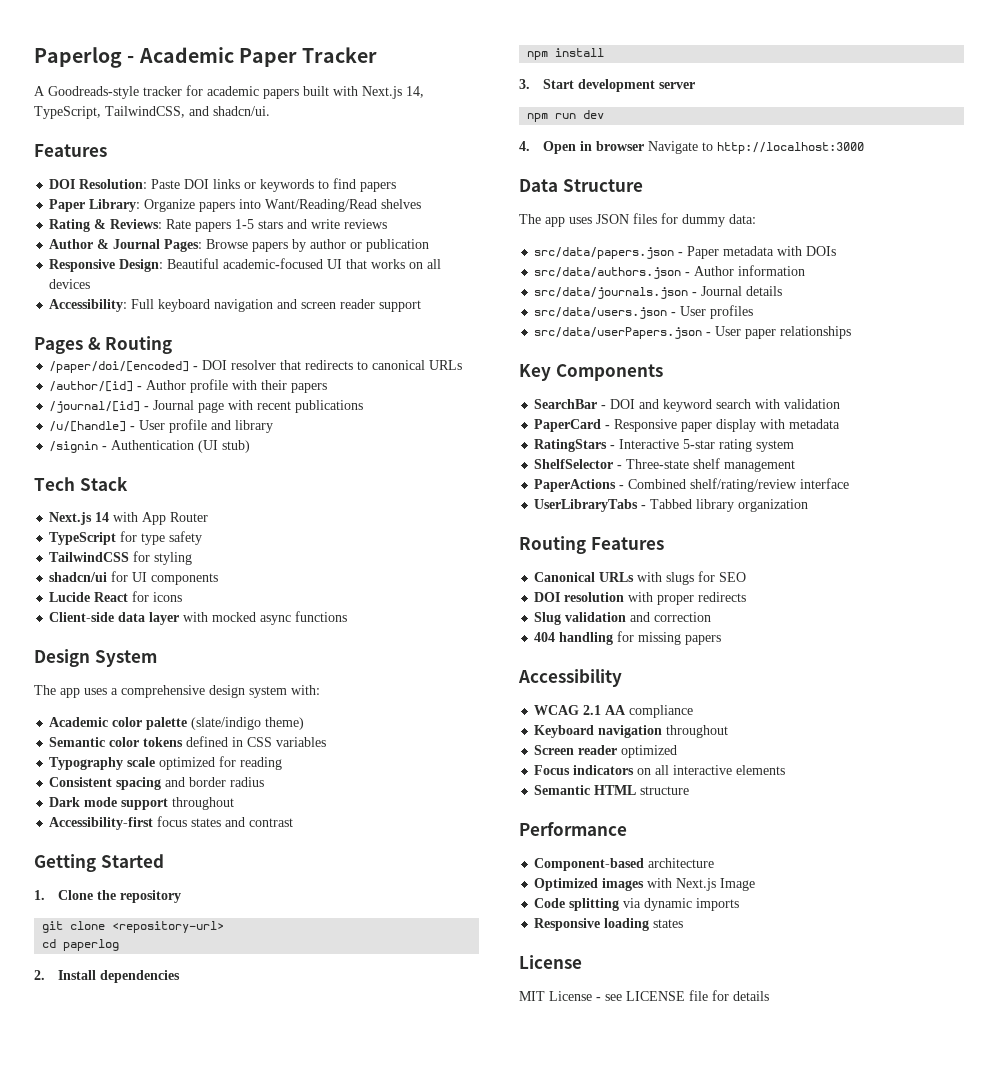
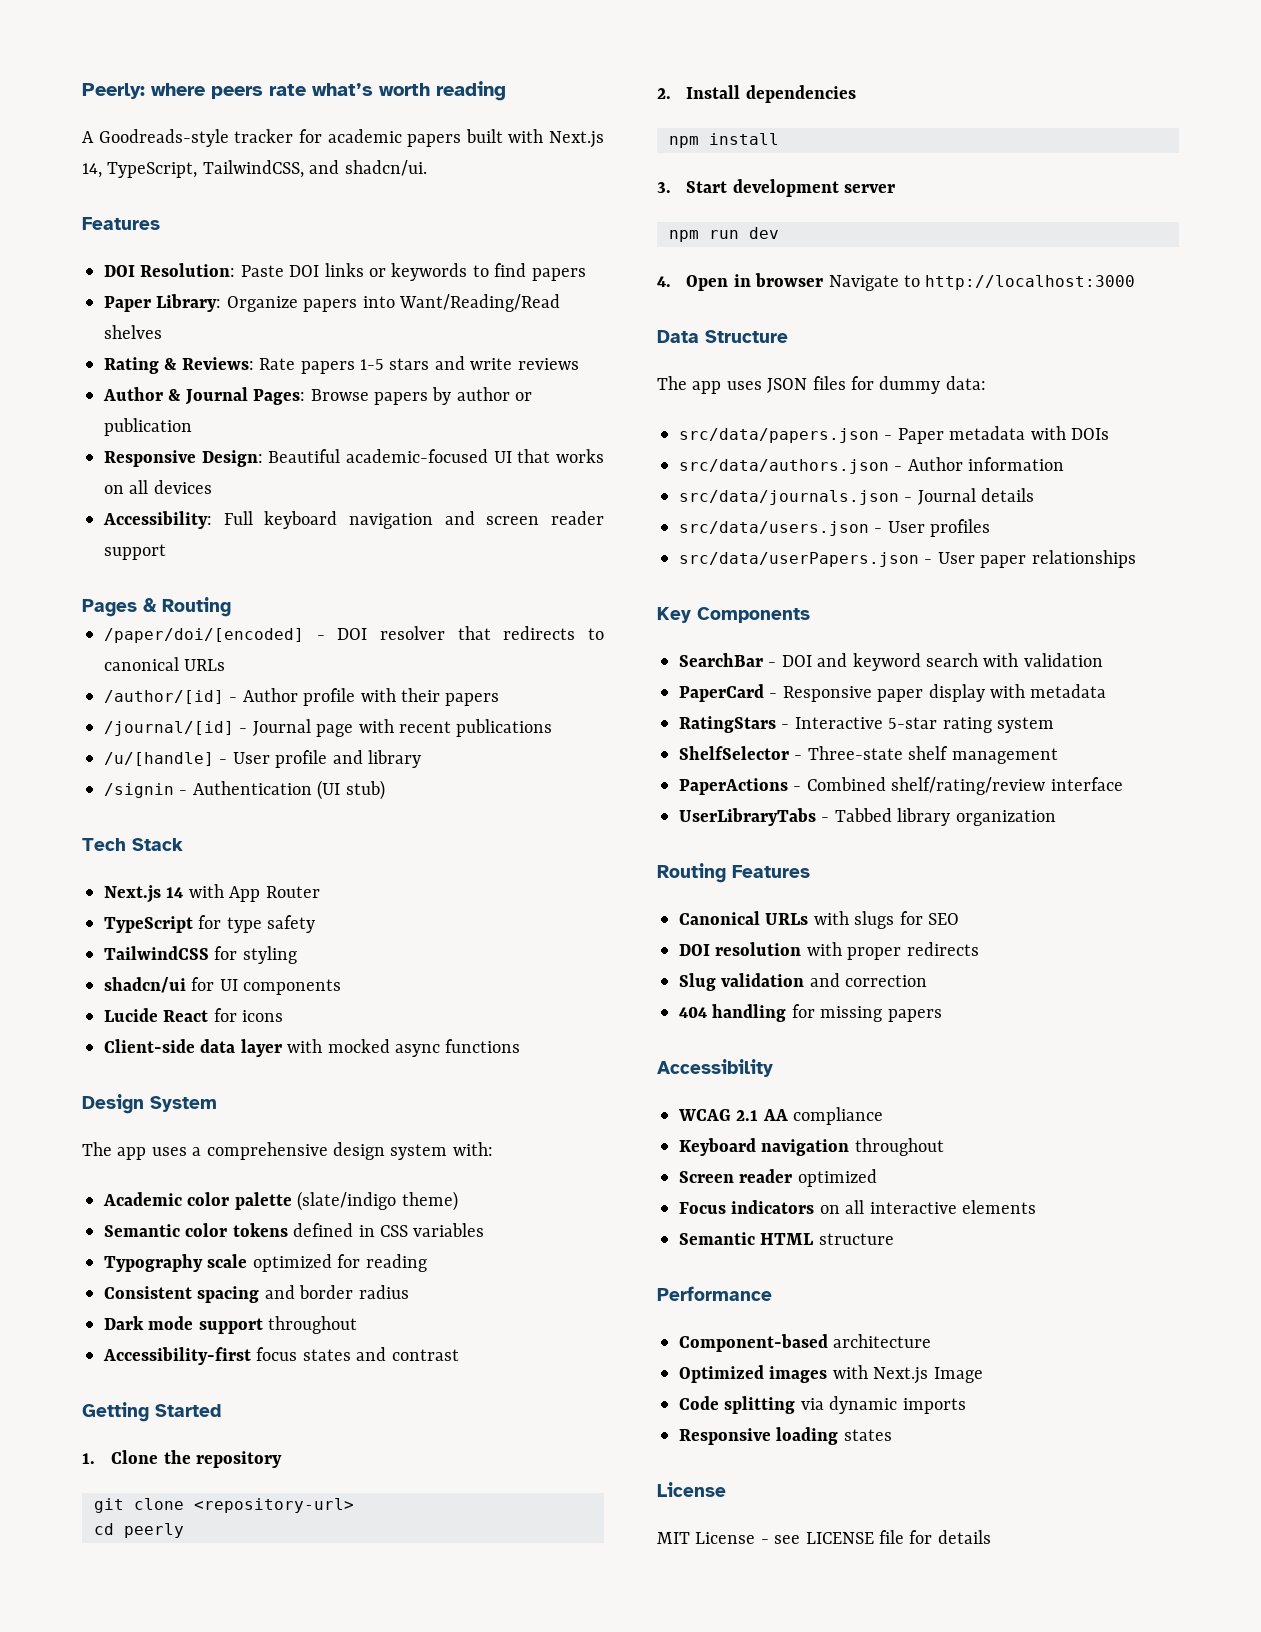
- Paperlog - Academic Paper Tracker
+ Peerly: where peers rate what’s worth reading
- cd paperlog
+ cd peerly

